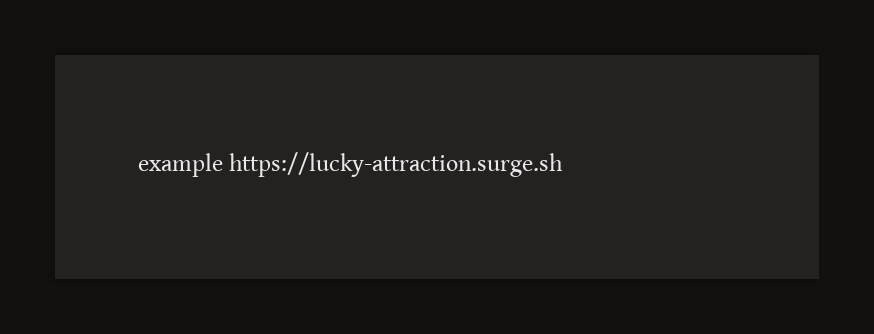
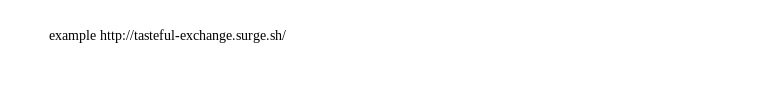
- example https://lucky-attraction.surge.sh
+ example http://tasteful-exchange.surge.sh/

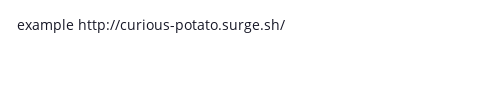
- example http://tasteful-exchange.surge.sh/
+ example http://curious-potato.surge.sh/

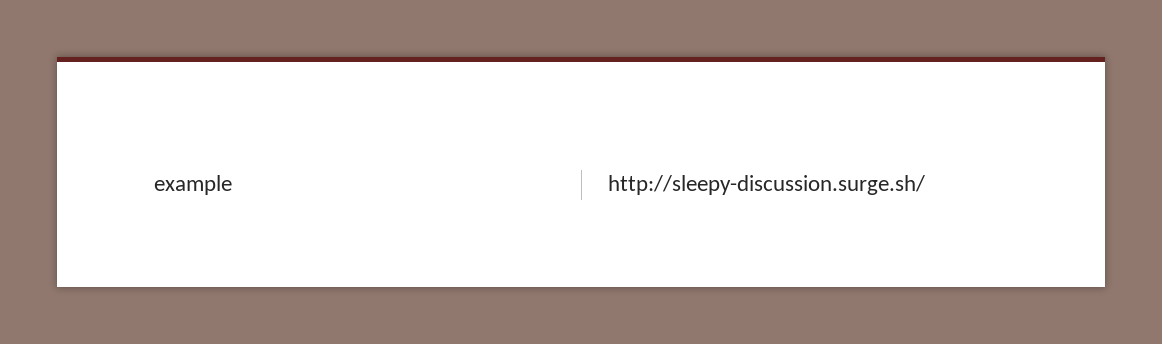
- example http://curious-potato.surge.sh/
+ example http://sleepy-discussion.surge.sh/

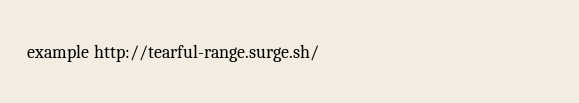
- example http://sleepy-discussion.surge.sh/
+ example http://tearful-range.surge.sh/

